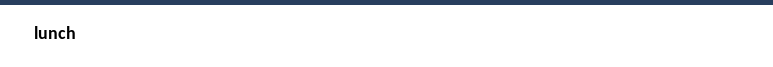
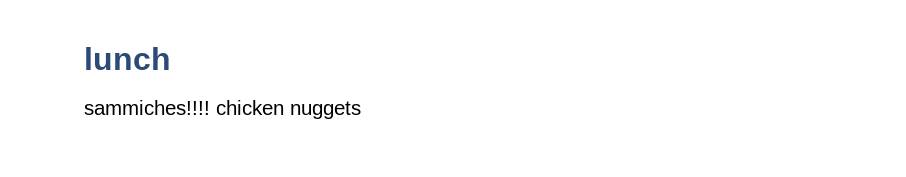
+ sammiches!!!! chicken nuggets

